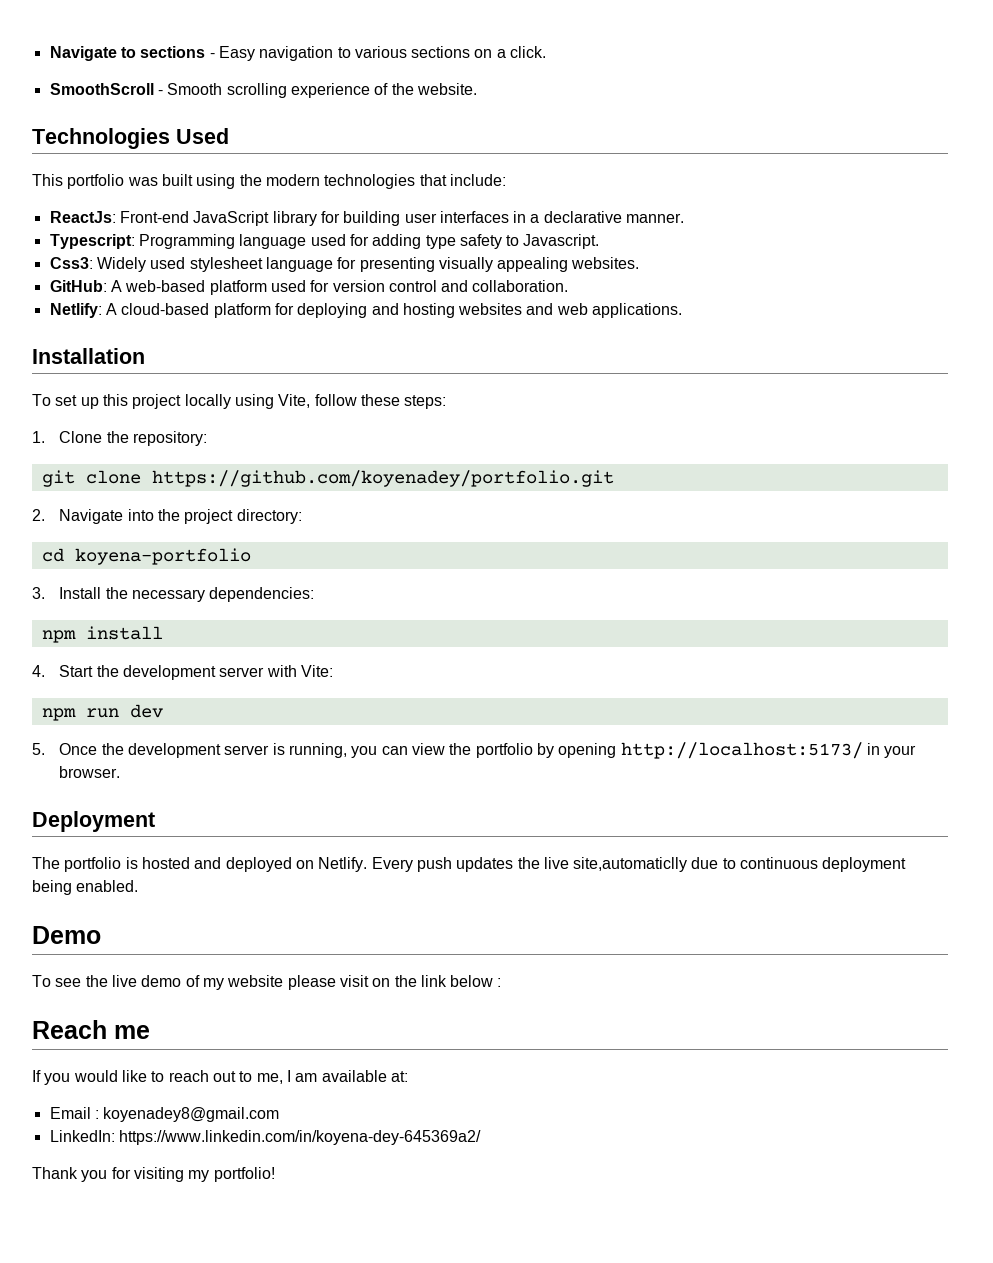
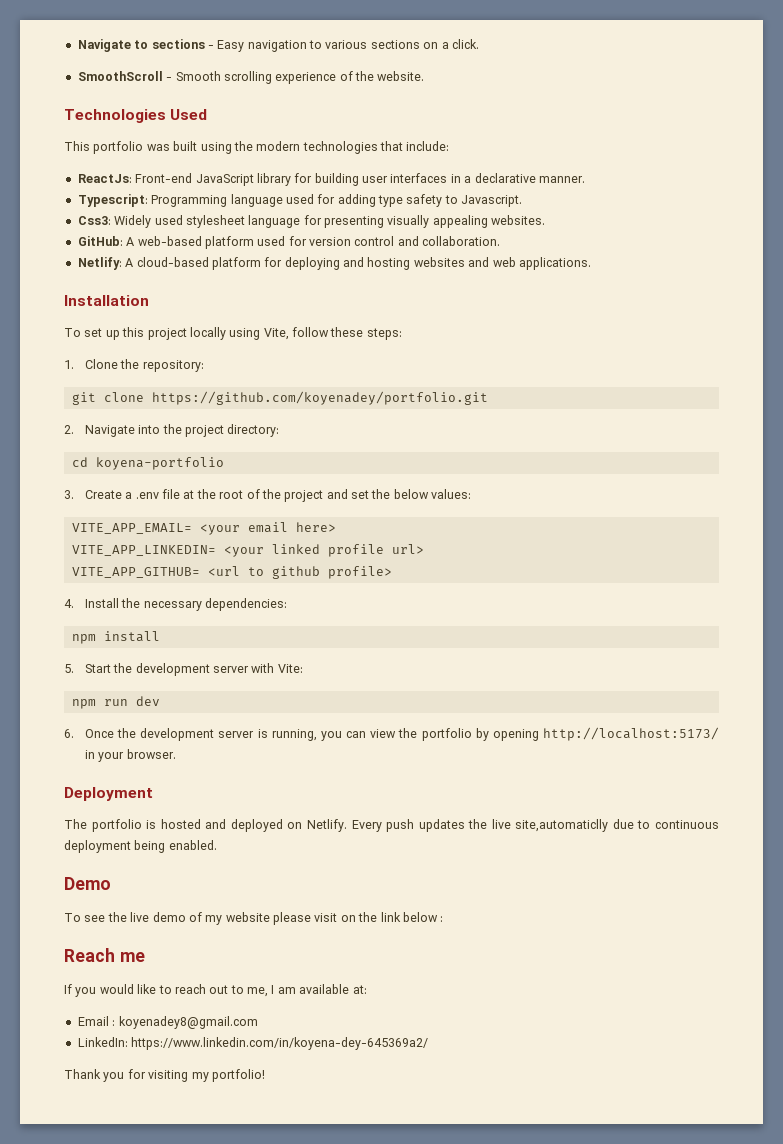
- 3. Install the necessary dependencies:
+ 3. Create a .env file at the root of the project and set the below values:
+ VITE_APP_EMAIL= <your email here>
+ VITE_APP_LINKEDIN= <your linked profile url>
+ VITE_APP_GITHUB= <url to github profile>
+ 4. Install the necessary dependencies:
- 4. Start the development server with Vite:
+ 5. Start the development server with Vite:
- 5. Once the development server is running, you can view the portfolio by opening http://localhost:5173/ in your browser.
+ 6. Once the development server is running, you can view the portfolio by opening http://localhost:5173/ in your browser.

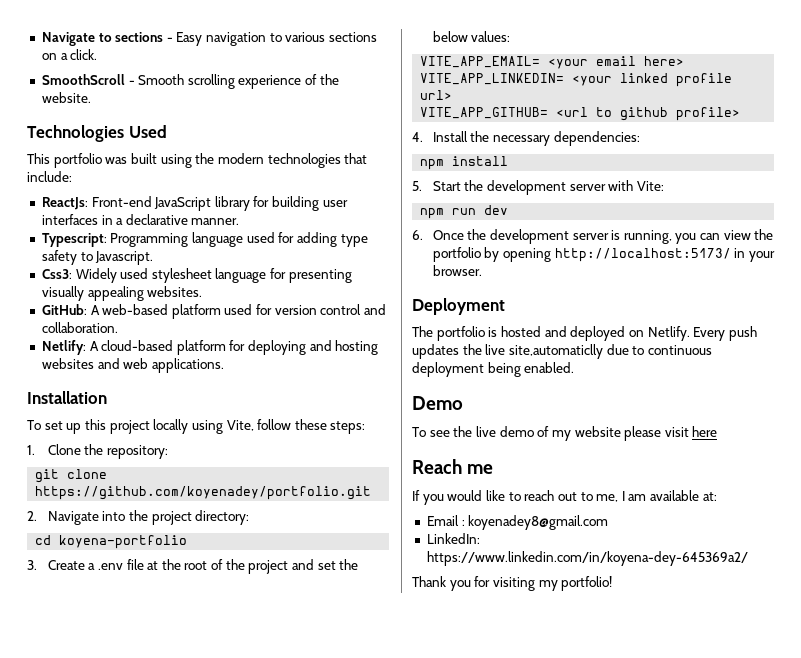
- To see the live demo of my website please visit on the link below :
+ To see the live demo of my website please visit here

